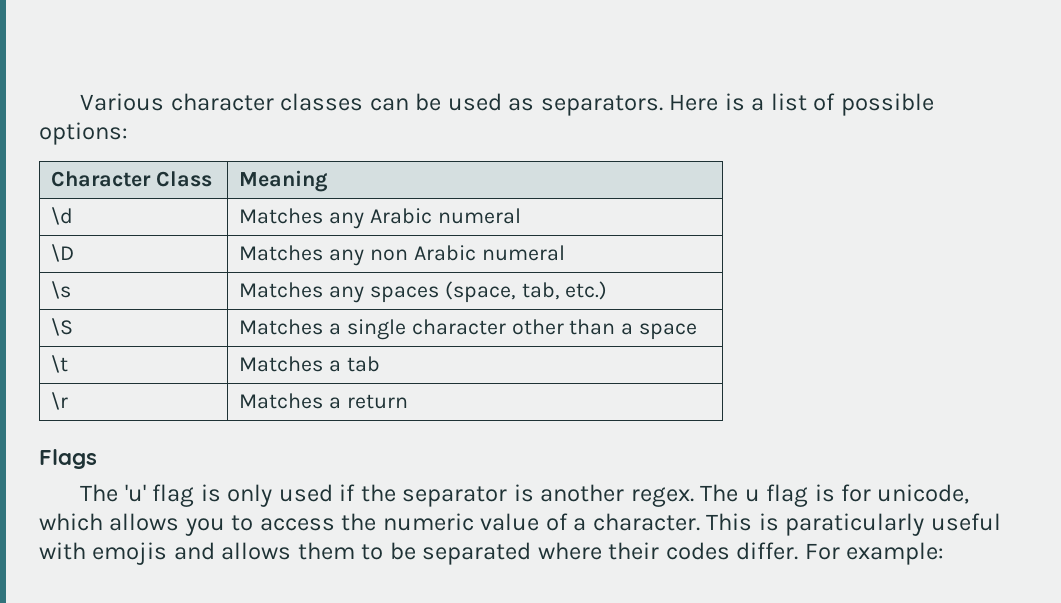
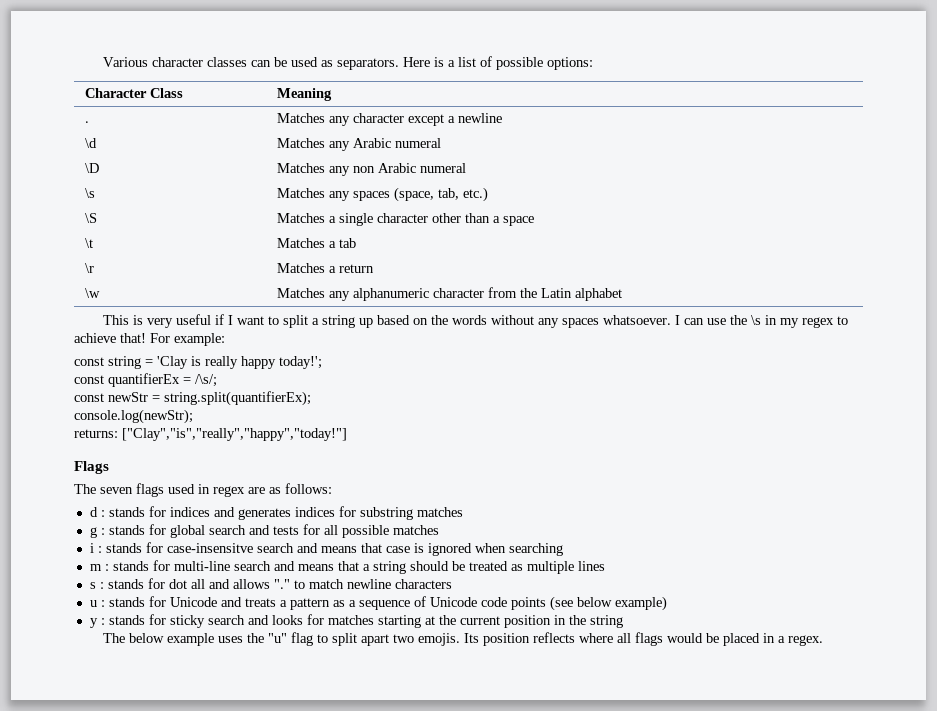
+ . | Matches any character except a newline
+ \w | Matches any alphanumeric character from the Latin alphabet
+ This is very useful if I want to split a string up based on the words without any spaces whatsoever. I can use the \s in my regex to achieve that! For example:
+ const string = 'Clay is really happy today!';
+ const quantifierEx = /\s/;
+ const newStr = string.split(quantifierEx);
+ console.log(newStr);
+ returns: ["Clay","is","really","happy","today!"]
  Flags
- The 'u' flag is only used if the separator is another regex. The u flag is for unicode, which allows you to access the numeric value of a character. This is paraticularly useful with emojis and allows them to be separated where their codes differ. For example:
+ The seven flags used in regex are as follows:
+ d : stands for indices and generates indices for substring matches
+ g : stands for global search and tests for all possible matches
+ i : stands for case-insensitve search and means that case is ignored when searching
+ m : stands for multi-line search and means that a string should be treated as multiple lines
+ s : stands for dot all and allows "." to match newline characters
+ u : stands for Unicode and treats a pattern as a sequence of Unicode code points (see below example)
+ y : stands for sticky search and looks for matches starting at the current position in the string
+ The below example uses the "u" flag to split apart two emojis. Its position reflects where all flags would be placed in a regex.

